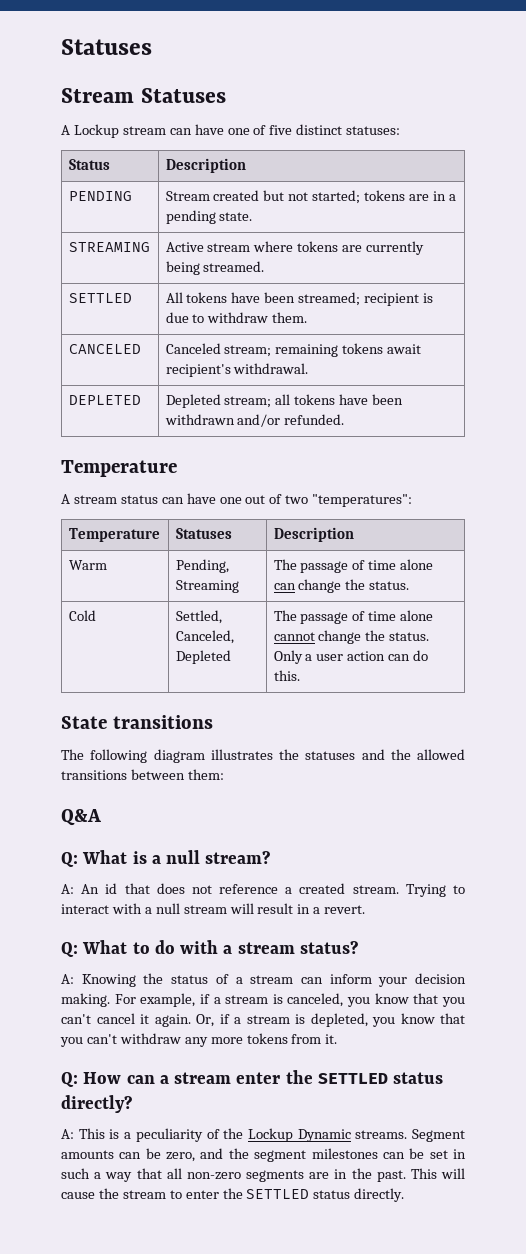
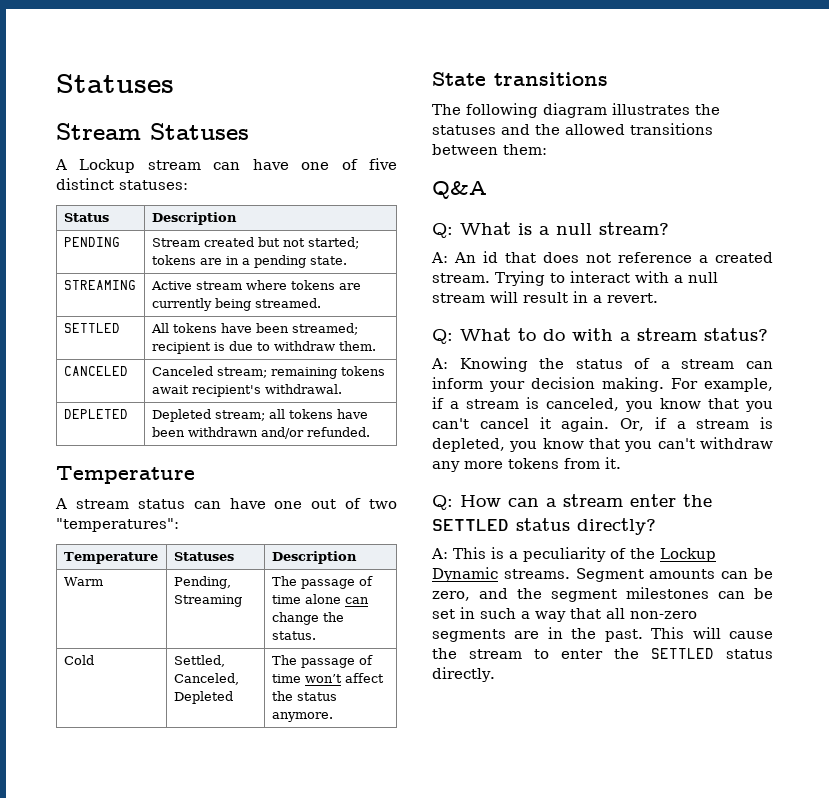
- Cold | Settled, Canceled, Depleted | The passage of time alone cannot change the status. Only a user action can do this.
+ Cold | Settled, Canceled, Depleted | The passage of time won’t affect the status anymore.

